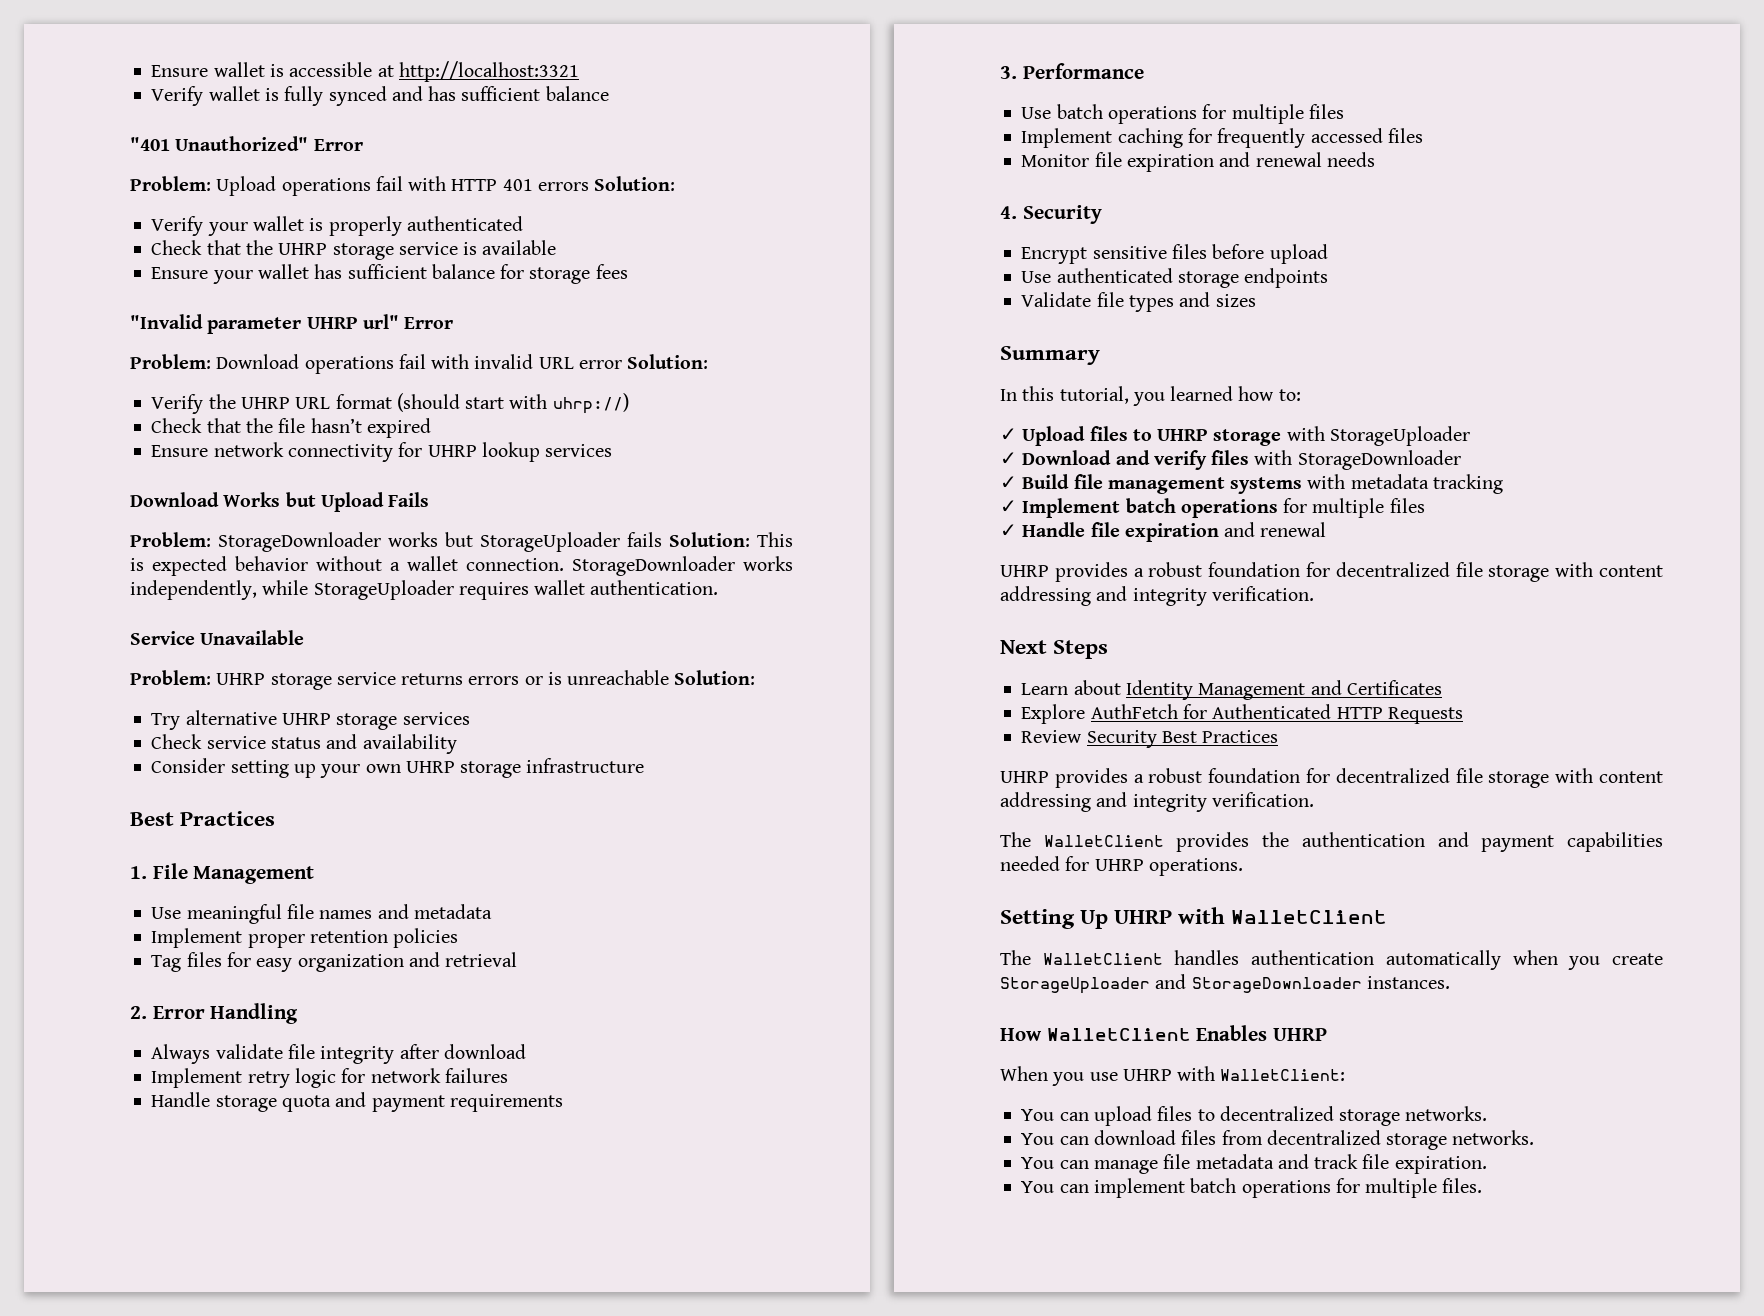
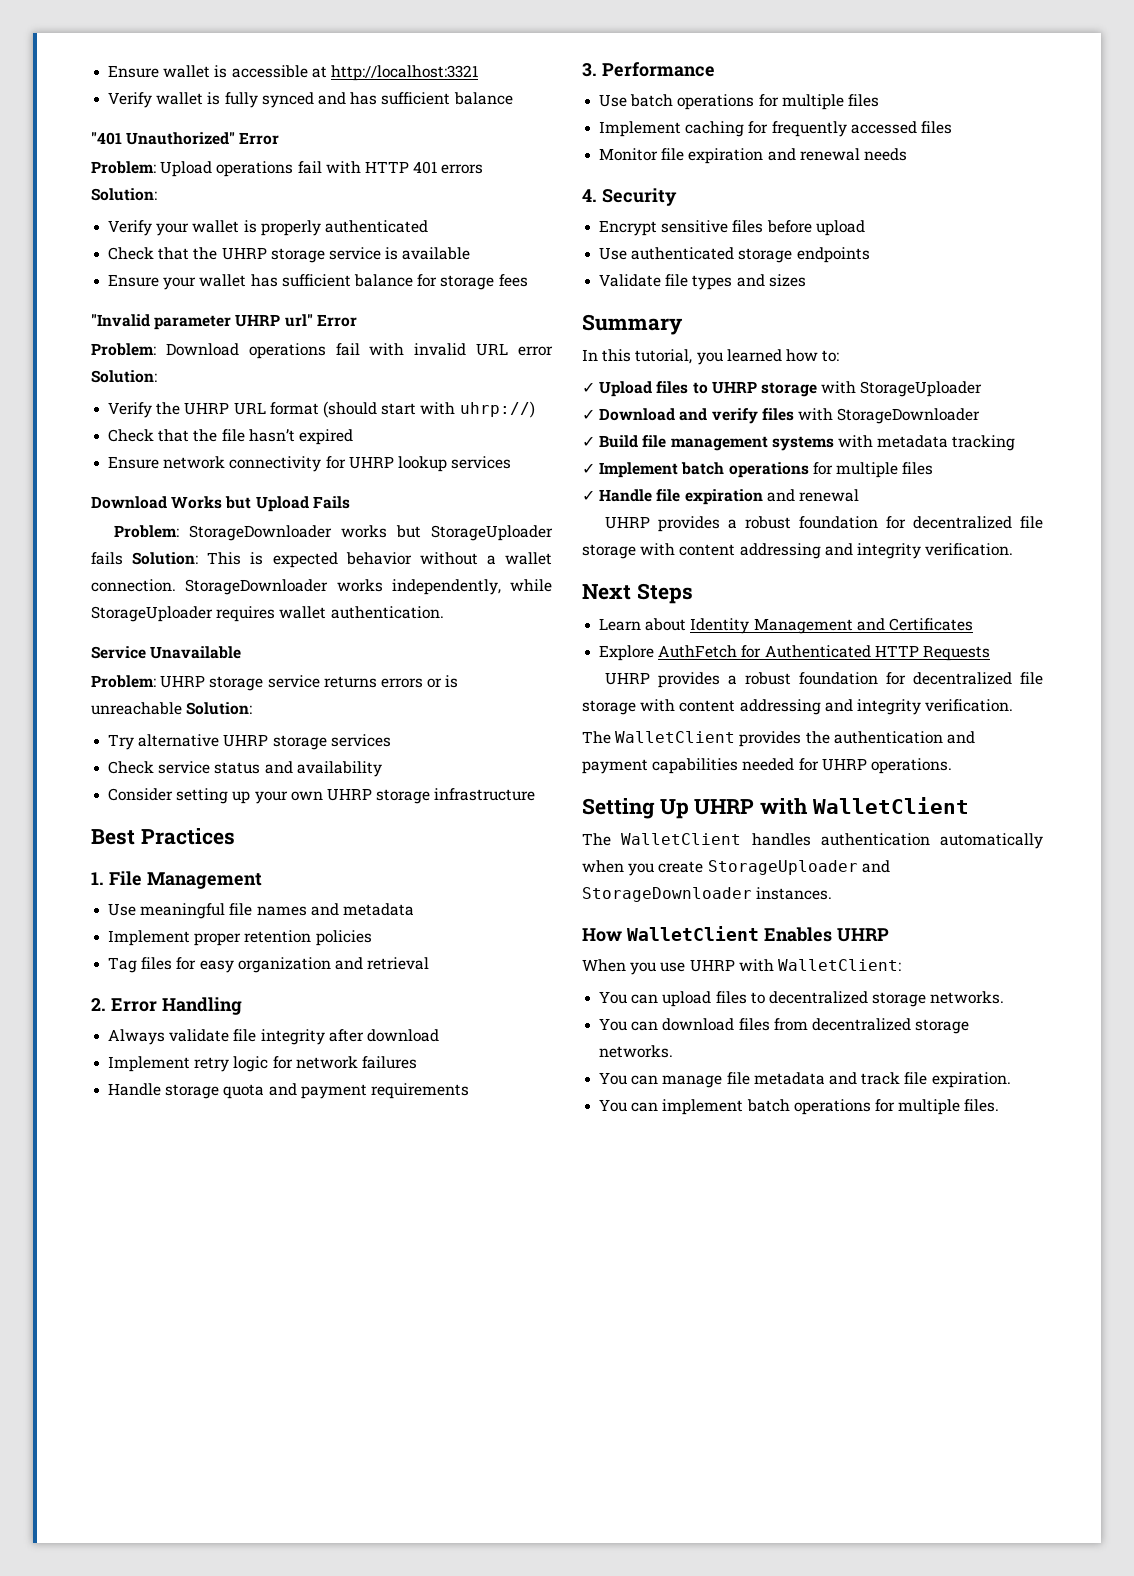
- Review Security Best Practices

